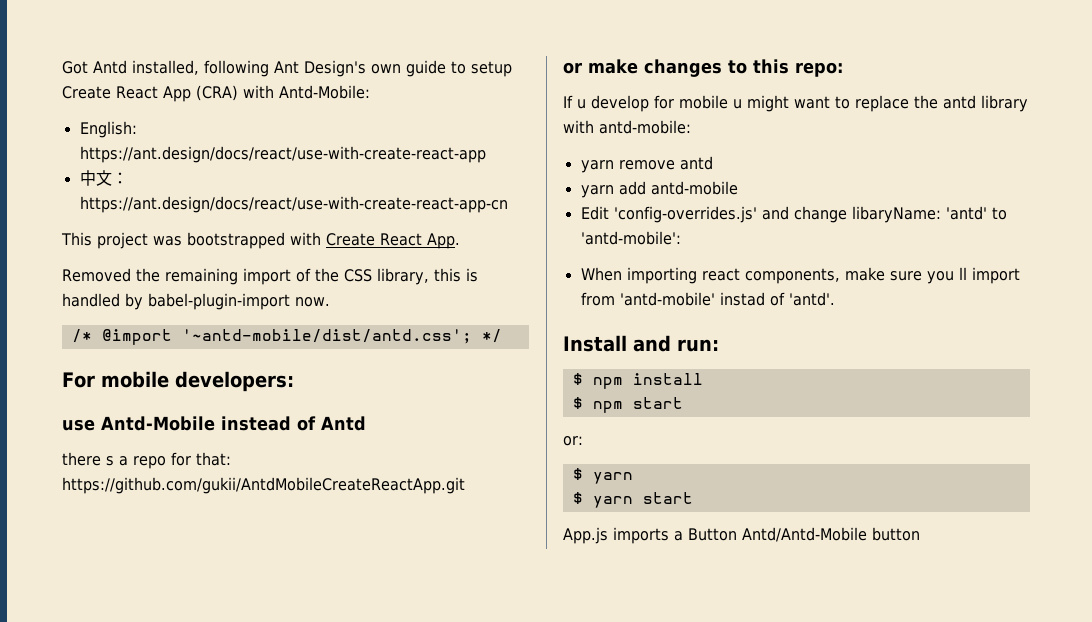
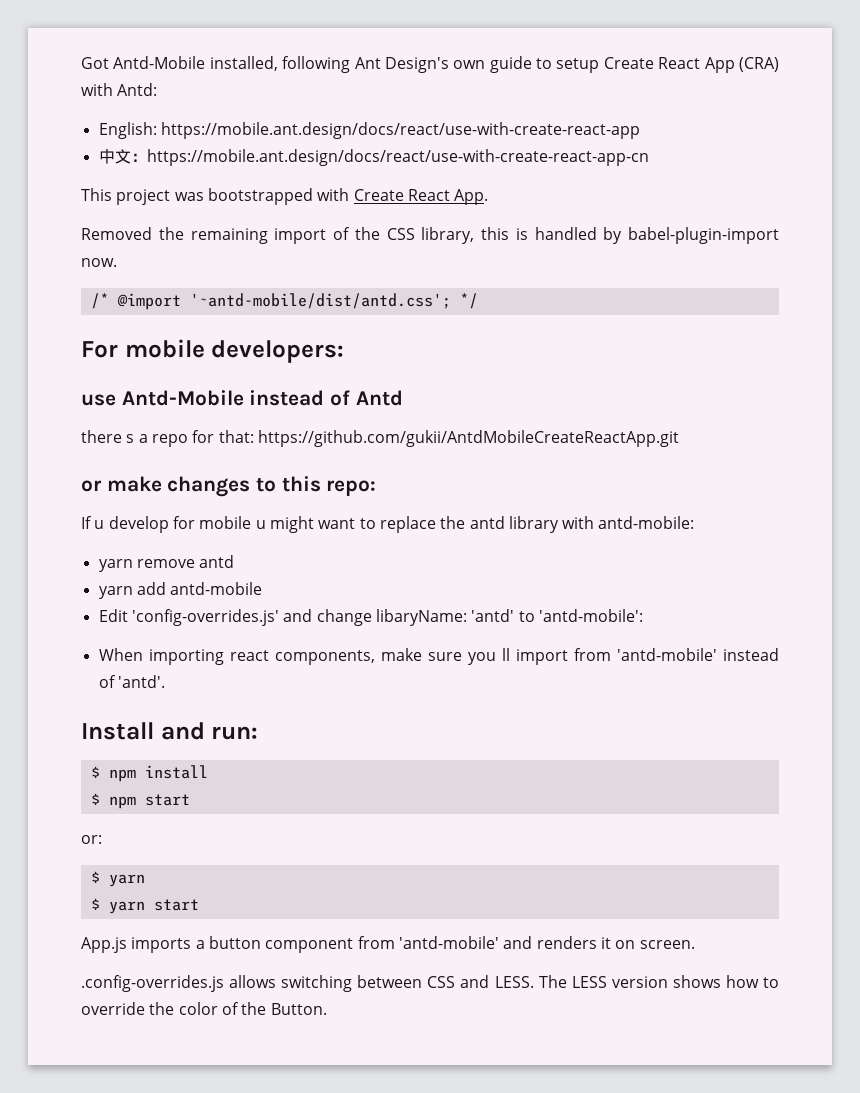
- Got Antd installed, following Ant Design's own guide to setup Create React App (CRA) with Antd-Mobile:
+ Got Antd-Mobile installed, following Ant Design's own guide to setup Create React App (CRA) with Antd:
- English: https://ant.design/docs/react/use-with-create-react-app
+ English: https://mobile.ant.design/docs/react/use-with-create-react-app
- 中文：https://ant.design/docs/react/use-with-create-react-app-cn
+ 中文：https://mobile.ant.design/docs/react/use-with-create-react-app-cn
- When importing react components, make sure you ll import from 'antd-mobile' instad of 'antd'.
+ When importing react components, make sure you ll import from 'antd-mobile' instead of 'antd'.
- App.js imports a Button Antd/Antd-Mobile button
+ App.js imports a button component from 'antd-mobile' and renders it on screen.
+ .config-overrides.js allows switching between CSS and LESS. The LESS version shows how to override the color of the Button.

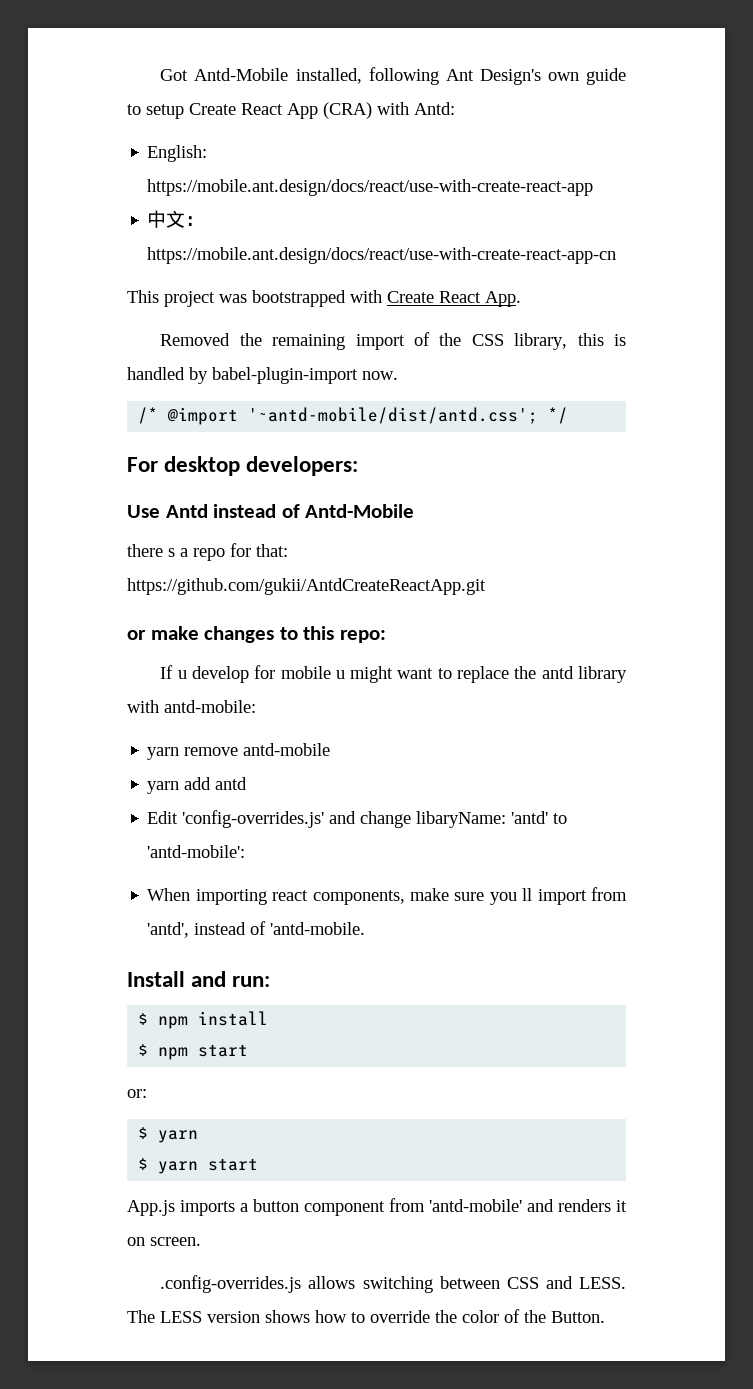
- For mobile developers:
+ For desktop developers:
- use Antd-Mobile instead of Antd
+ Use Antd instead of Antd-Mobile
- there s a repo for that: https://github.com/gukii/AntdMobileCreateReactApp.git
+ there s a repo for that: https://github.com/gukii/AntdCreateReactApp.git
- yarn remove antd
+ yarn remove antd-mobile
- yarn add antd-mobile
+ yarn add antd
- When importing react components, make sure you ll import from 'antd-mobile' instead of 'antd'.
+ When importing react components, make sure you ll import from 'antd', instead of 'antd-mobile.

